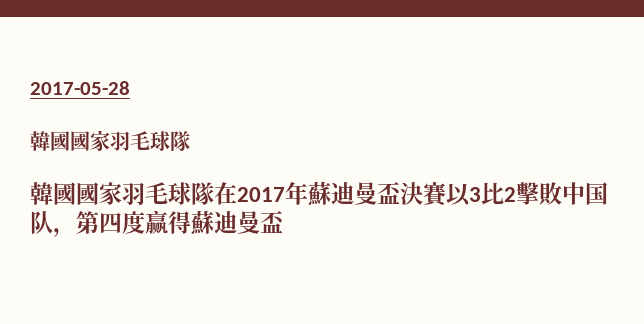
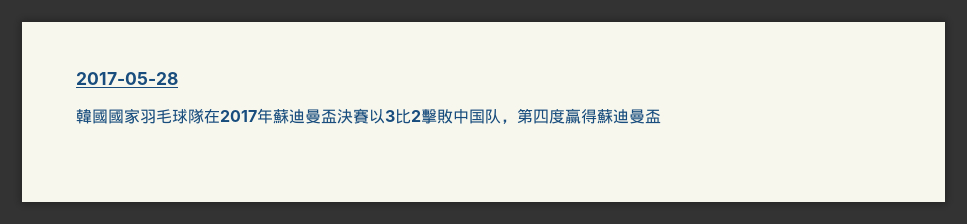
  2017-05-28
- 韓國國家羽毛球隊

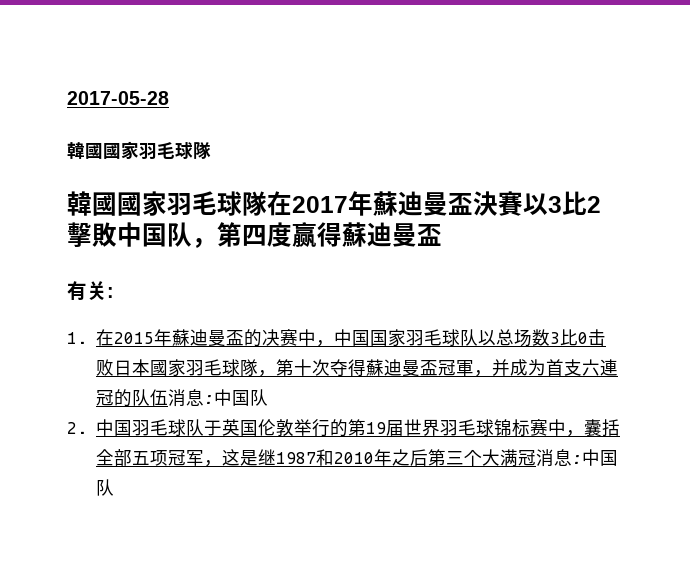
  2017-05-28
+ 韓國國家羽毛球隊
+ 有关:
+ 1.在2015年蘇迪曼盃的决赛中，中国国家羽毛球队以总场数3比0击败日本國家羽毛球隊，第十次夺得蘇迪曼盃冠軍，并成为首支六連冠的队伍消息:中国队
+ 2.中国羽毛球队于英国伦敦举行的第19届世界羽毛球锦标赛中，囊括全部五项冠军，这是继1987和2010年之后第三个大满冠消息:中国队

